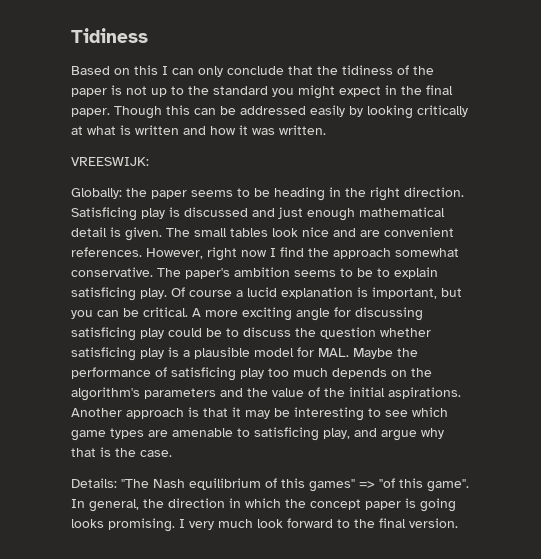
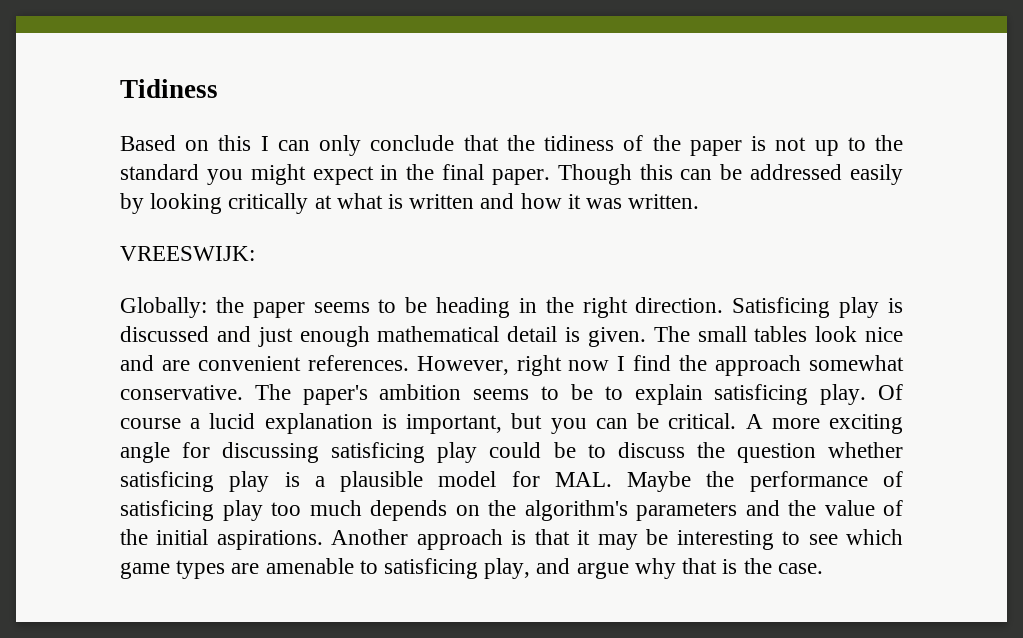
- Details: "The Nash equilibrium of this games" => "of this game". In general, the direction in which the concept paper is going looks promising. I very much look forward to the final version.

